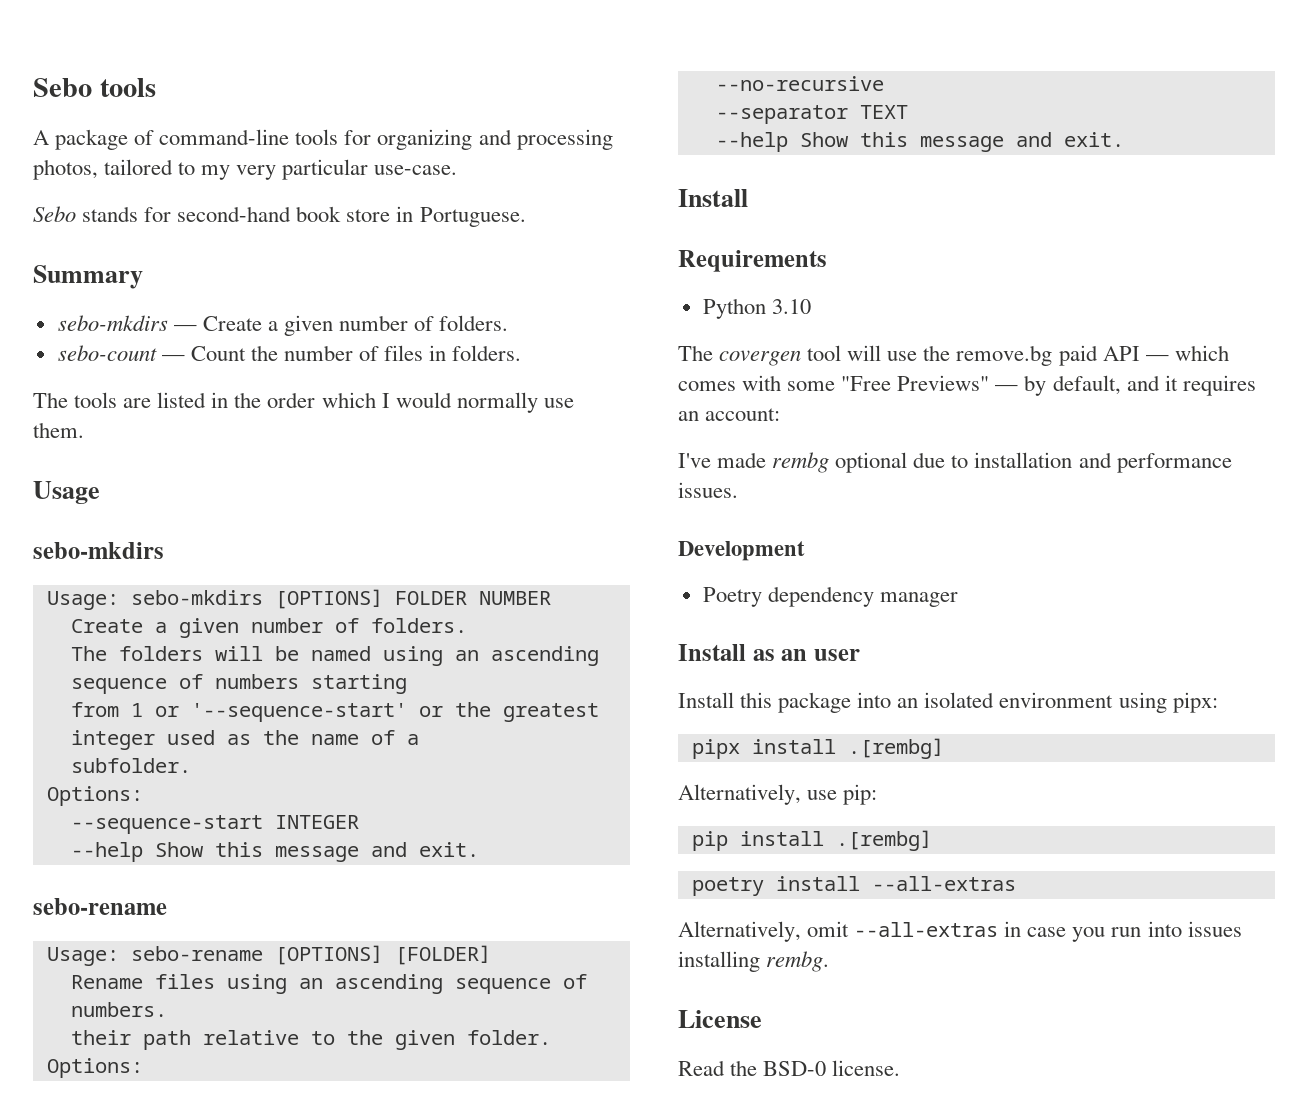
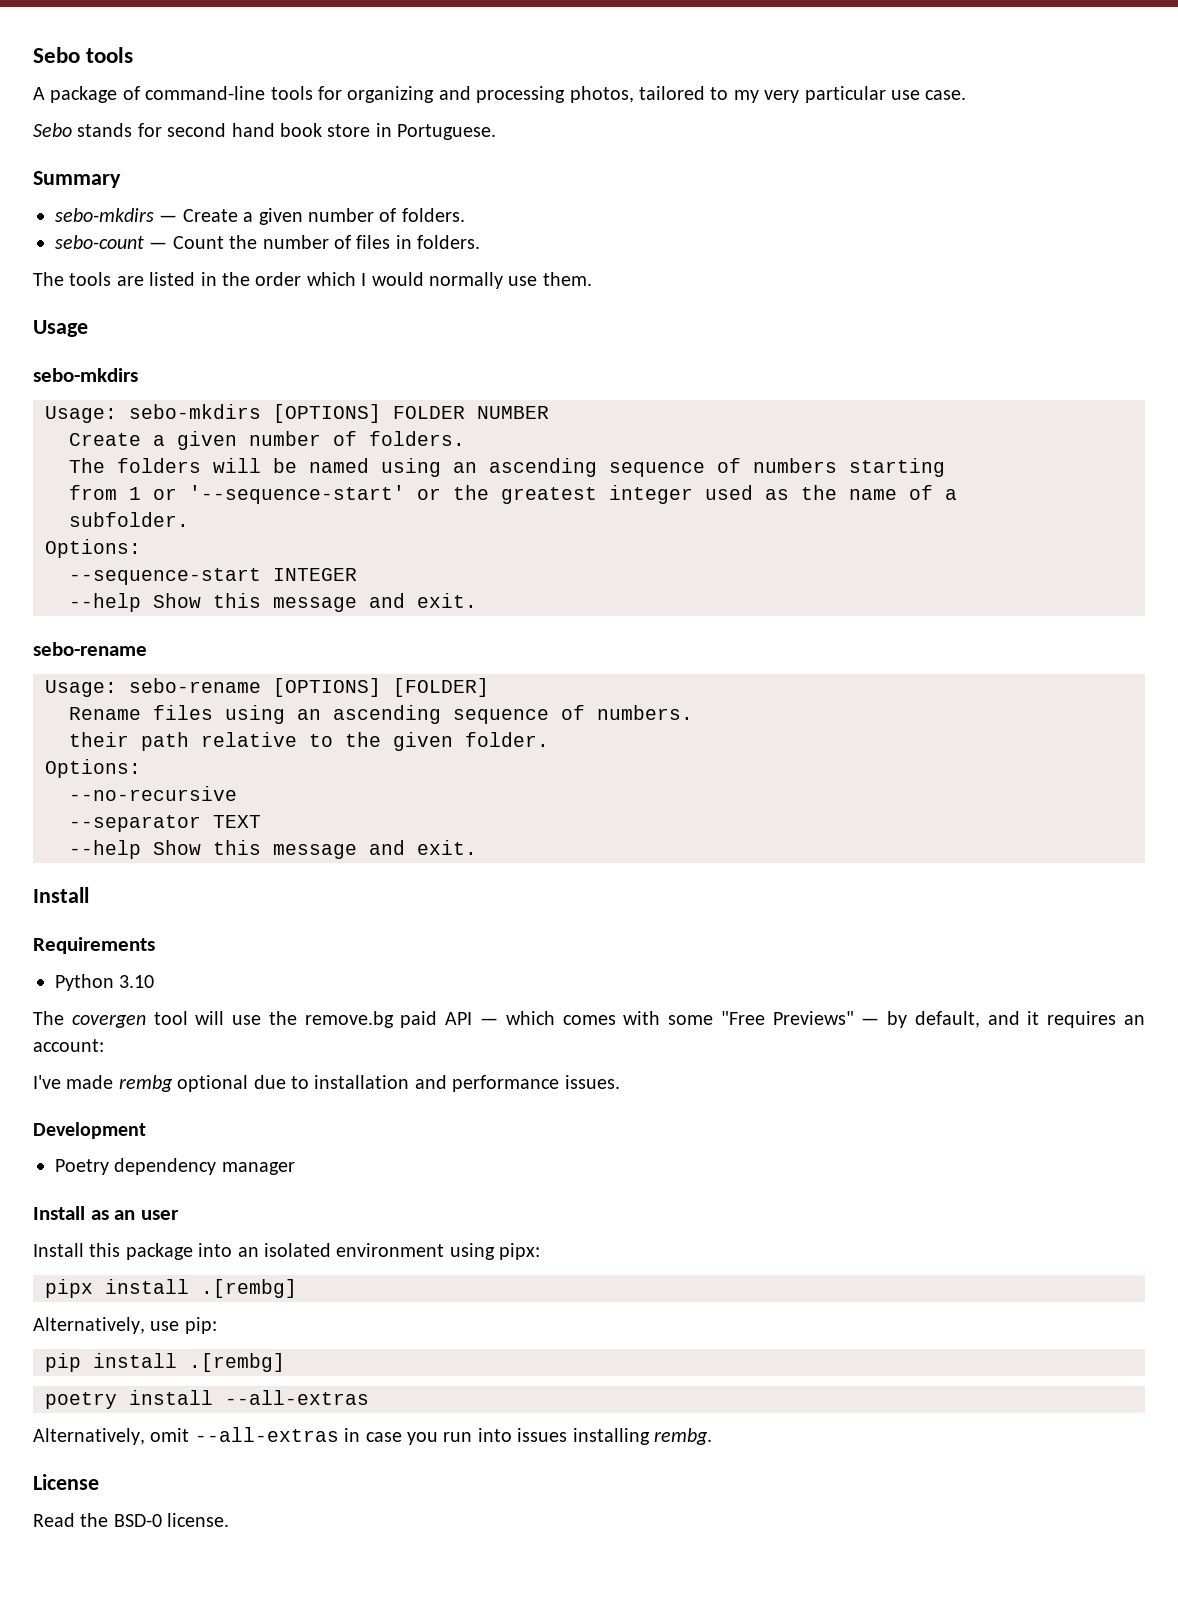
- A package of command-line tools for organizing and processing photos, tailored to my very particular use-case.
+ A package of command-line tools for organizing and processing photos, tailored to my very particular use case.
- Sebo stands for second-hand book store in Portuguese.
+ Sebo stands for second hand book store in Portuguese.

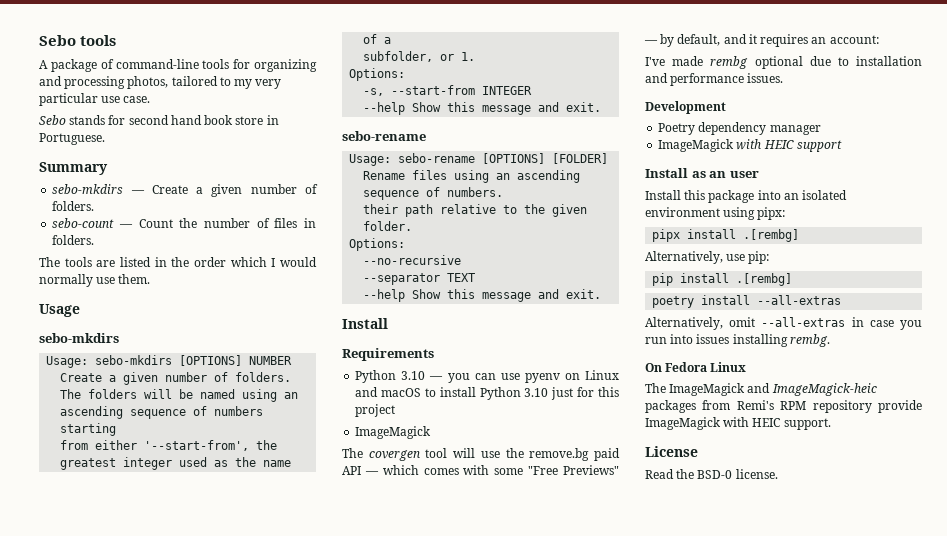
- Usage: sebo-mkdirs [OPTIONS] FOLDER NUMBER
+ Usage: sebo-mkdirs [OPTIONS] NUMBER
- from 1 or '--sequence-start' or the greatest integer used as the name of a
+ from either '--start-from', the greatest integer used as the name of a
- subfolder.
+ subfolder, or 1.
  Options:
- --sequence-start INTEGER
+ -s, --start-from INTEGER
- Python 3.10
+ Python 3.10 — you can use pyenv on Linux and macOS to install Python 3.10 just for this project
+ ImageMagick
+ ImageMagick with HEIC support
+ On Fedora Linux
+ The ImageMagick and ImageMagick-heic packages from Remi's RPM repository provide ImageMagick with HEIC support.

